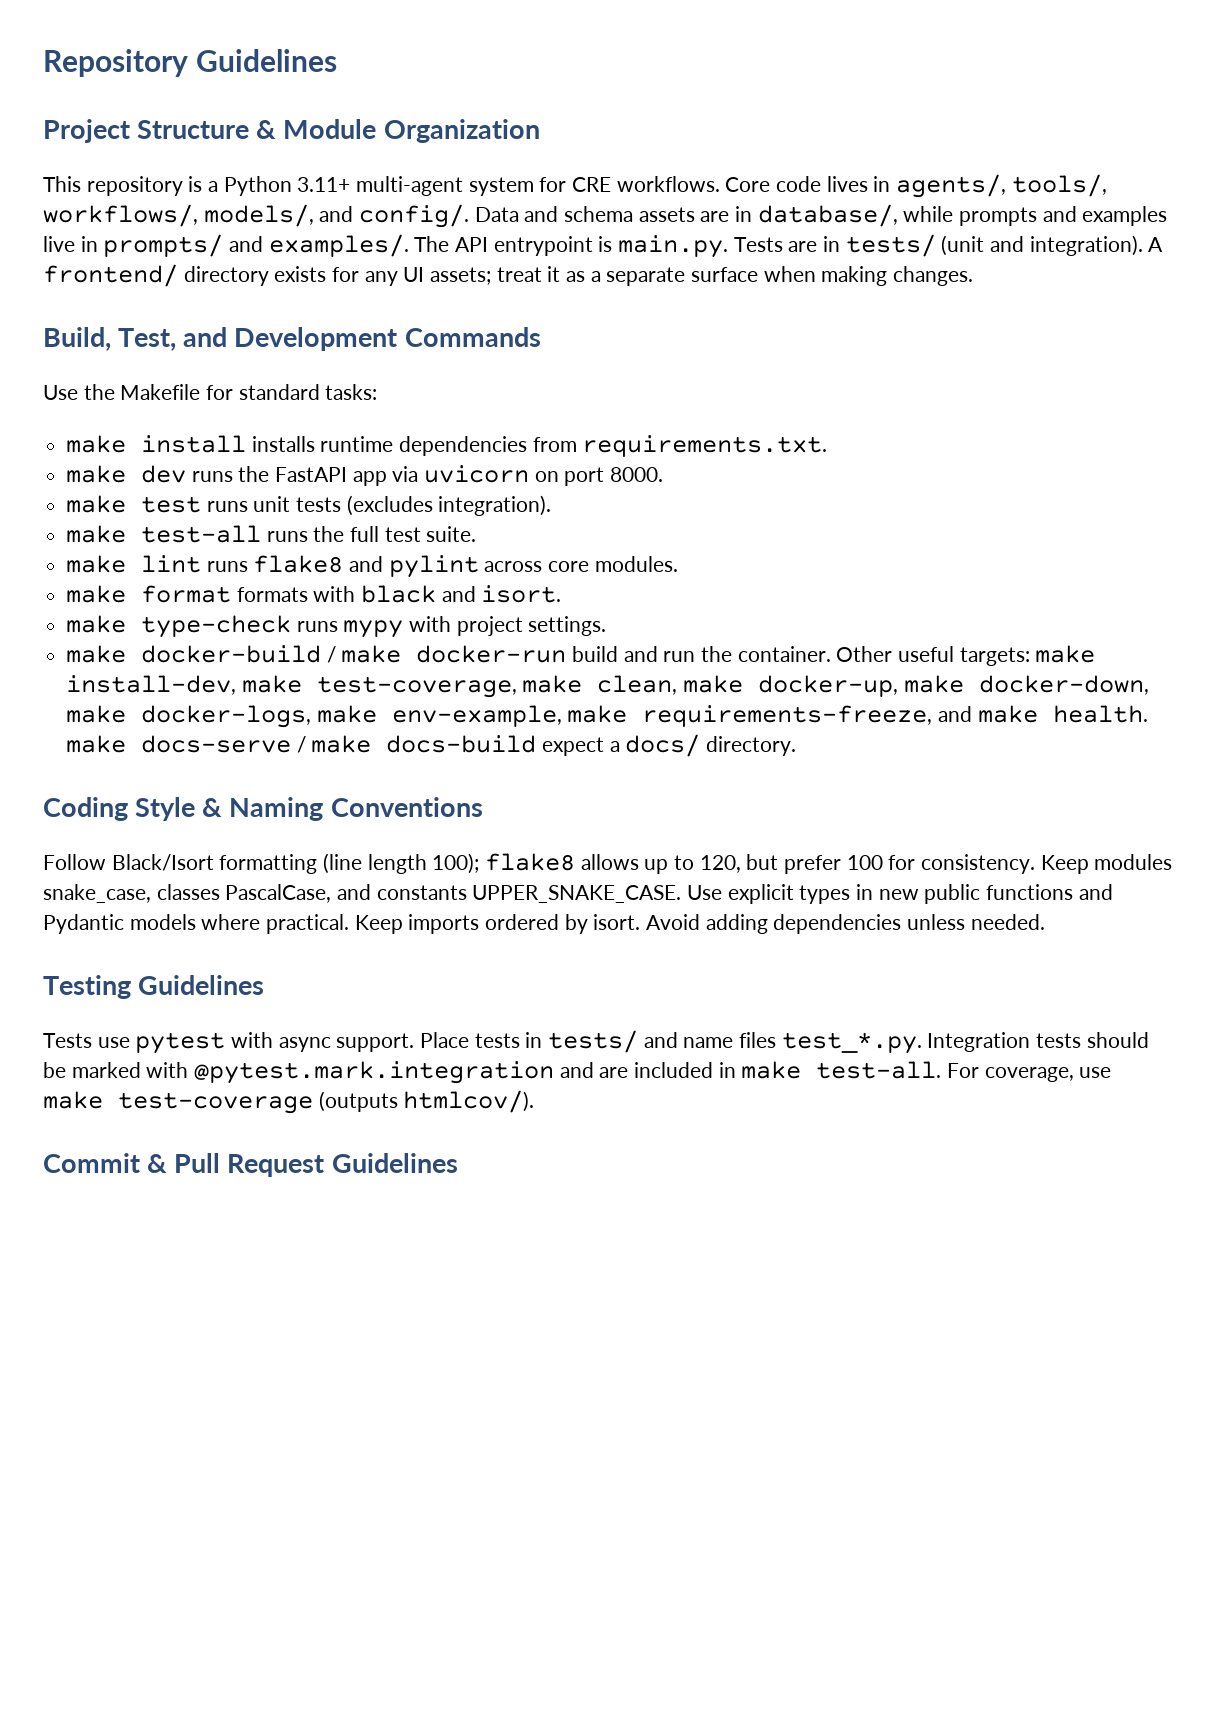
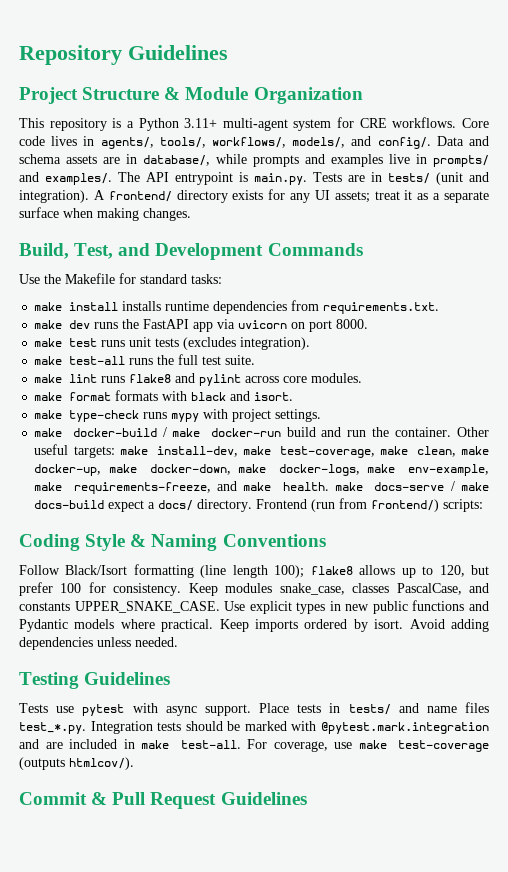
+ Frontend (run from frontend/) scripts:

